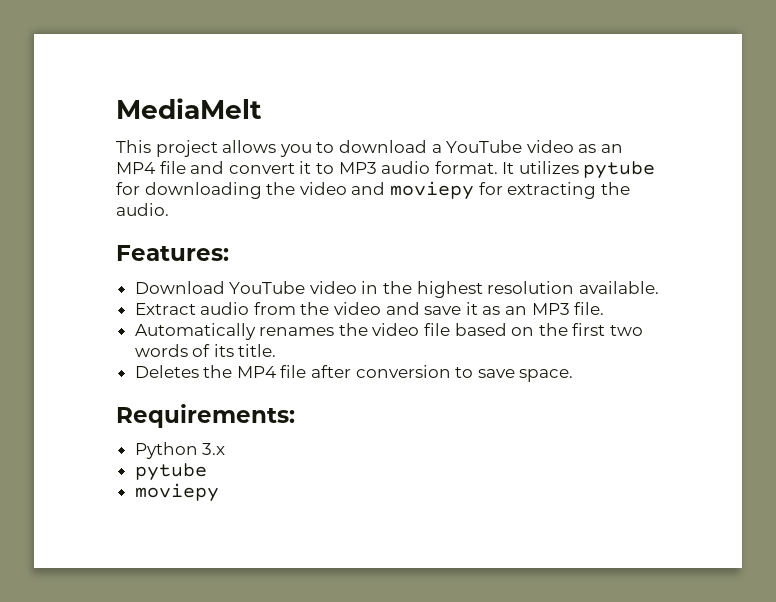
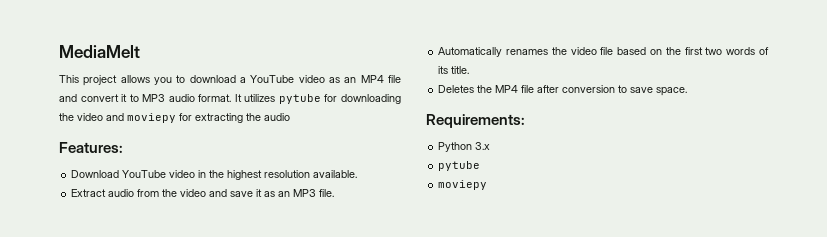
- It utilizes pytube for downloading the video and moviepy for extracting the audio.
+ It utilizes pytube for downloading the video and moviepy for extracting the audio

